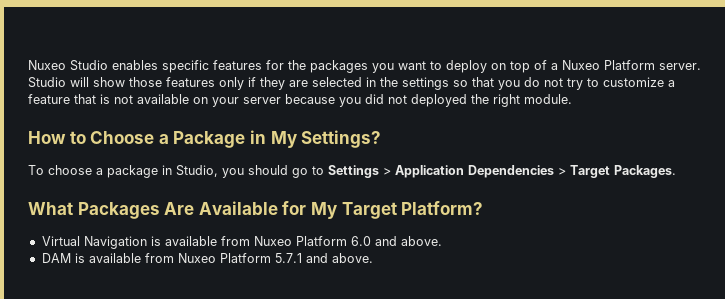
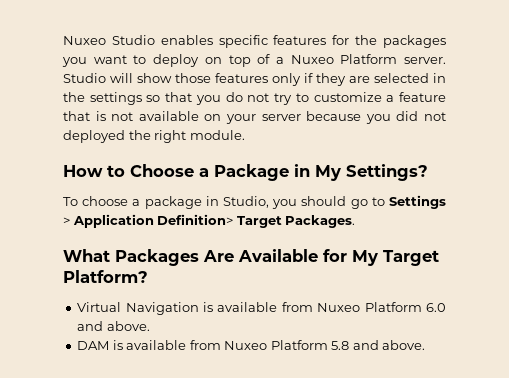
- To choose a package in Studio, you should go to Settings > Application Dependencies > Target Packages.
+ To choose a package in Studio, you should go to Settings > Application Definition> Target Packages.
- DAM is available from Nuxeo Platform 5.7.1 and above.
+ DAM is available from Nuxeo Platform 5.8 and above.

